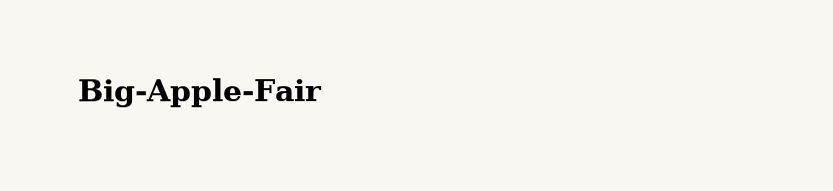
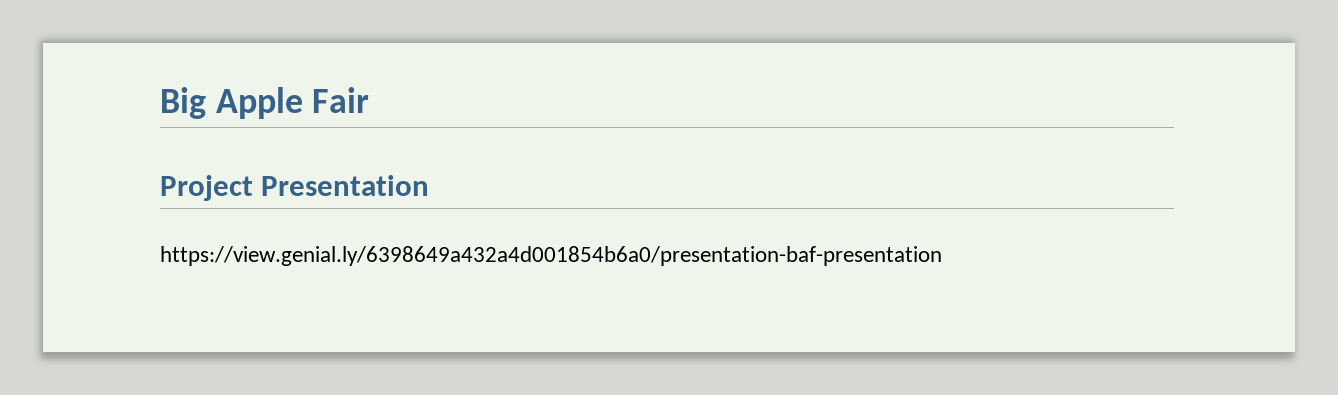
- Big-Apple-Fair
+ Big Apple Fair
+ Project Presentation
+ https://view.genial.ly/6398649a432a4d001854b6a0/presentation-baf-presentation

